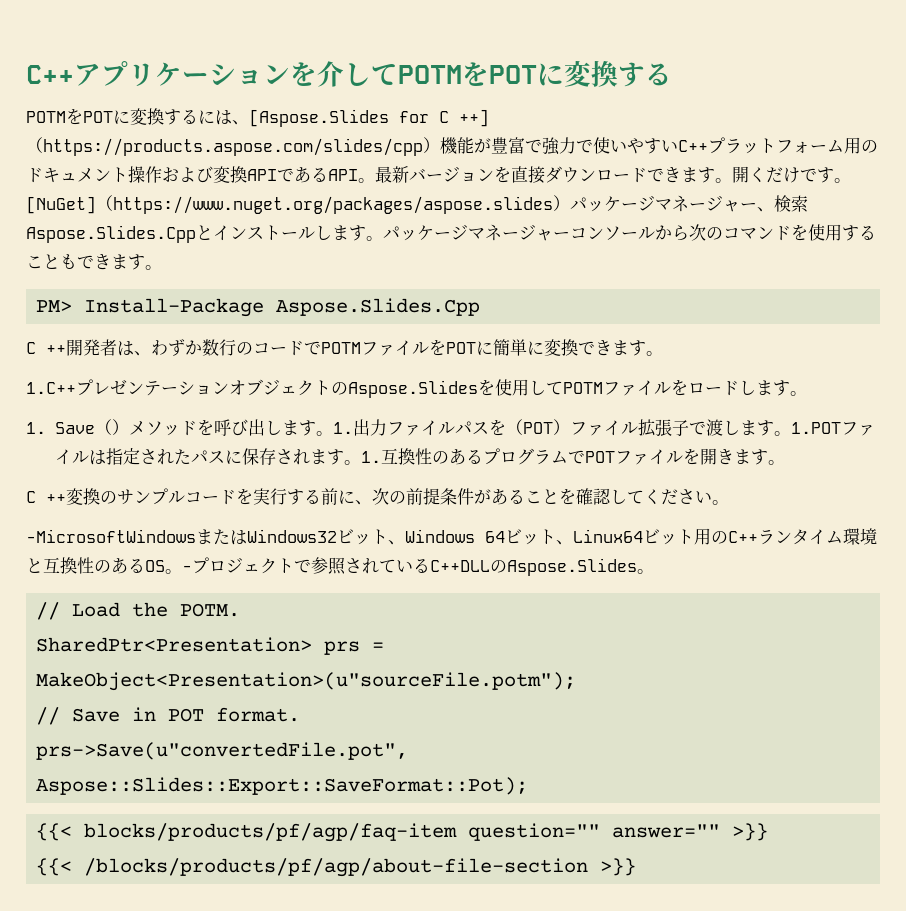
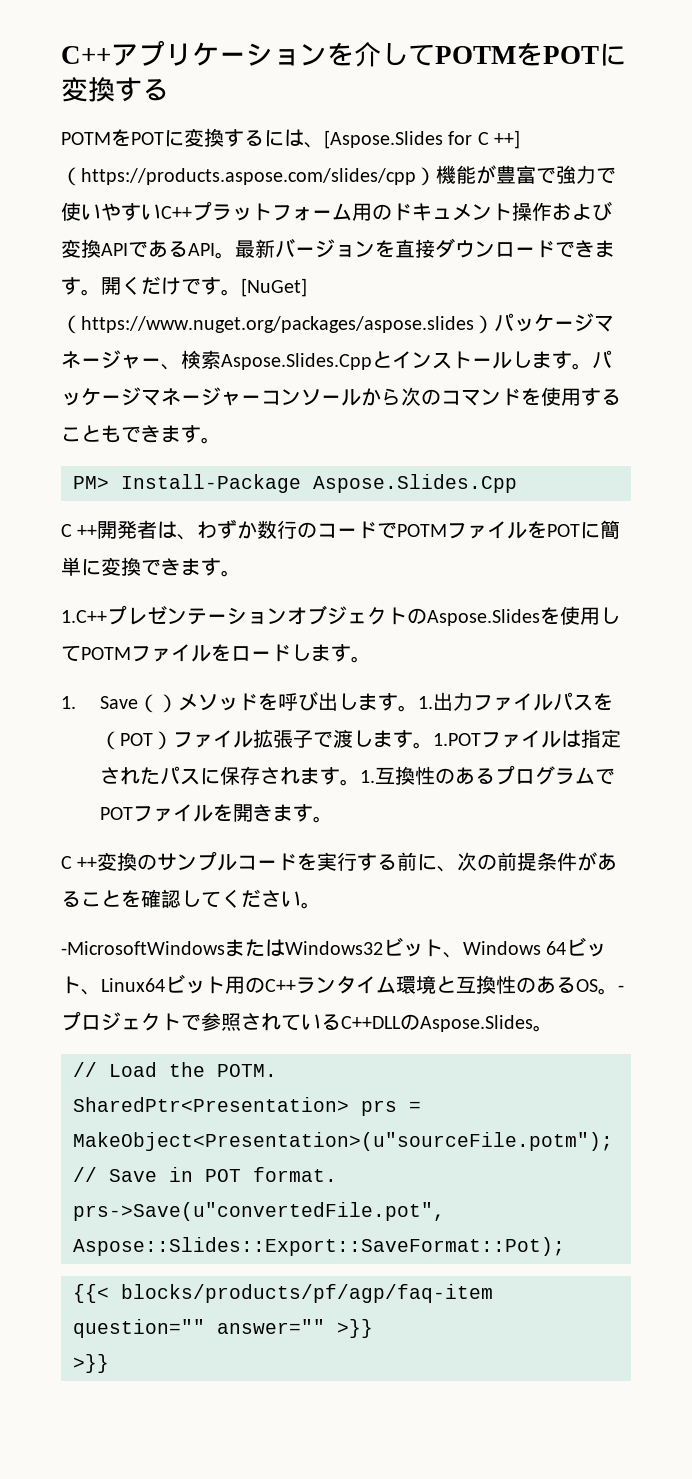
  {{< blocks/products/pf/agp/faq-item question="" answer="" >}}
- {{< /blocks/products/pf/agp/about-file-section >}}
+ >}}

